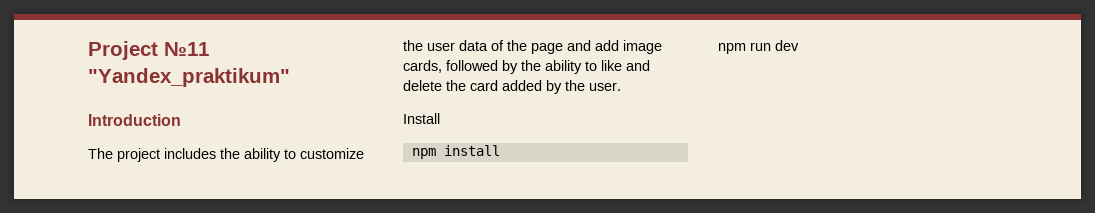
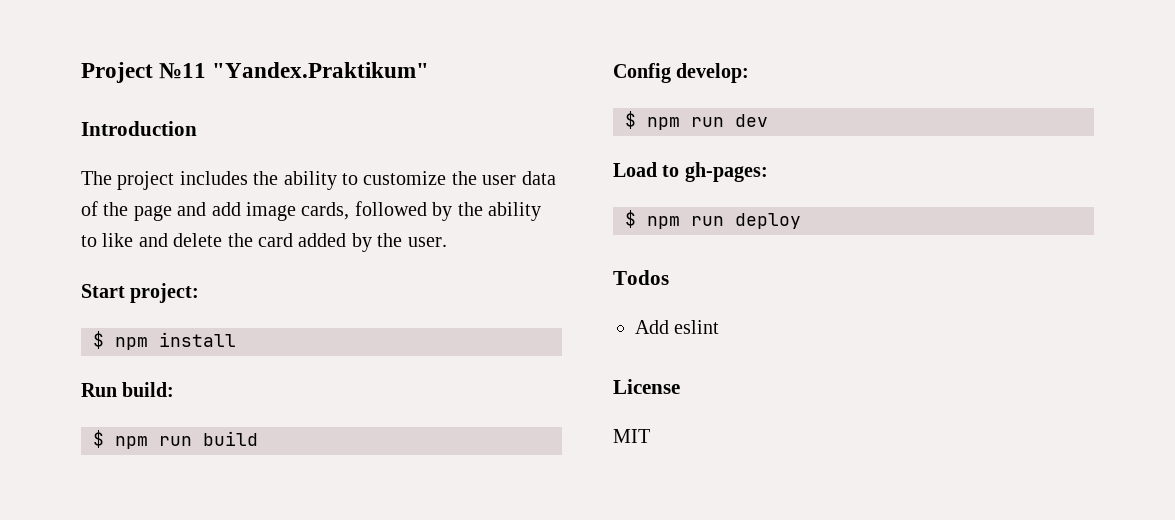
- Project №11 "Yandex_praktikum"
+ Project №11 "Yandex.Praktikum"
- Install
- npm install
+ Start project:
+ $ npm install
- npm run dev
+ Run build:
+ $ npm run build
+ Config develop:
+ $ npm run dev
+ Load to gh-pages:
+ $ npm run deploy
+ Todos
+ Add eslint
+ License
+ MIT

